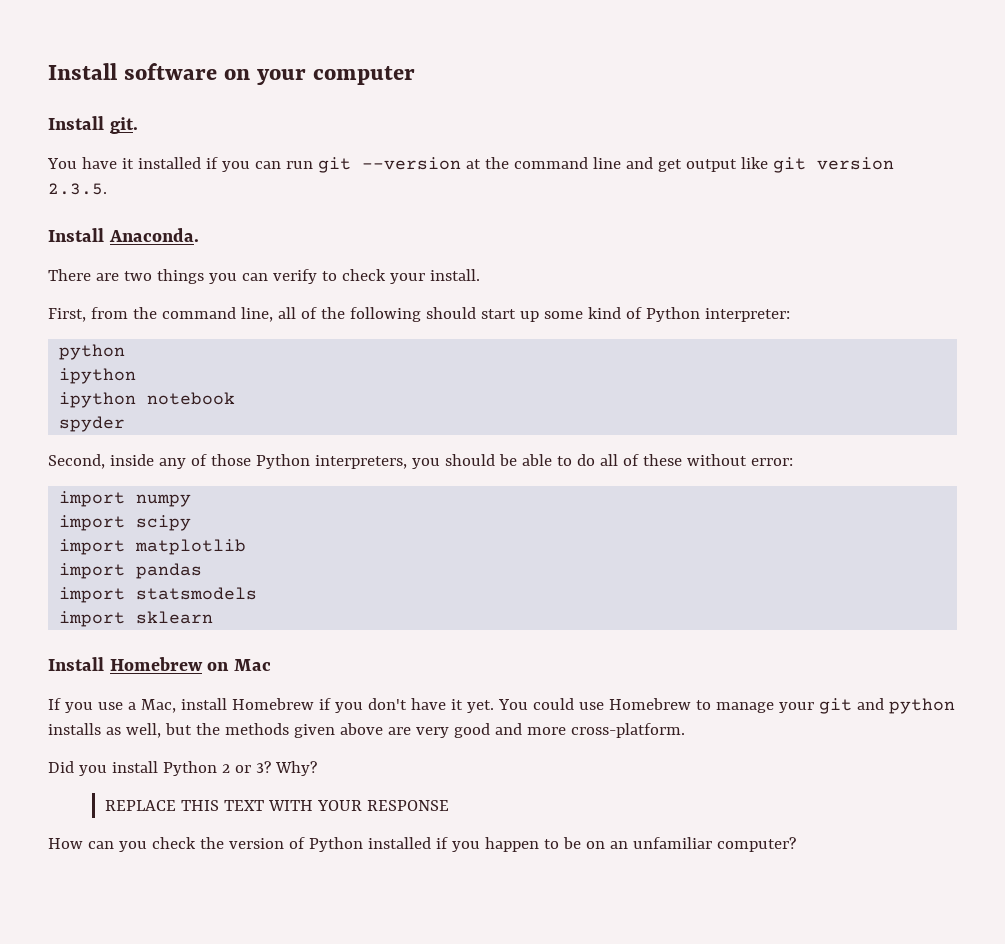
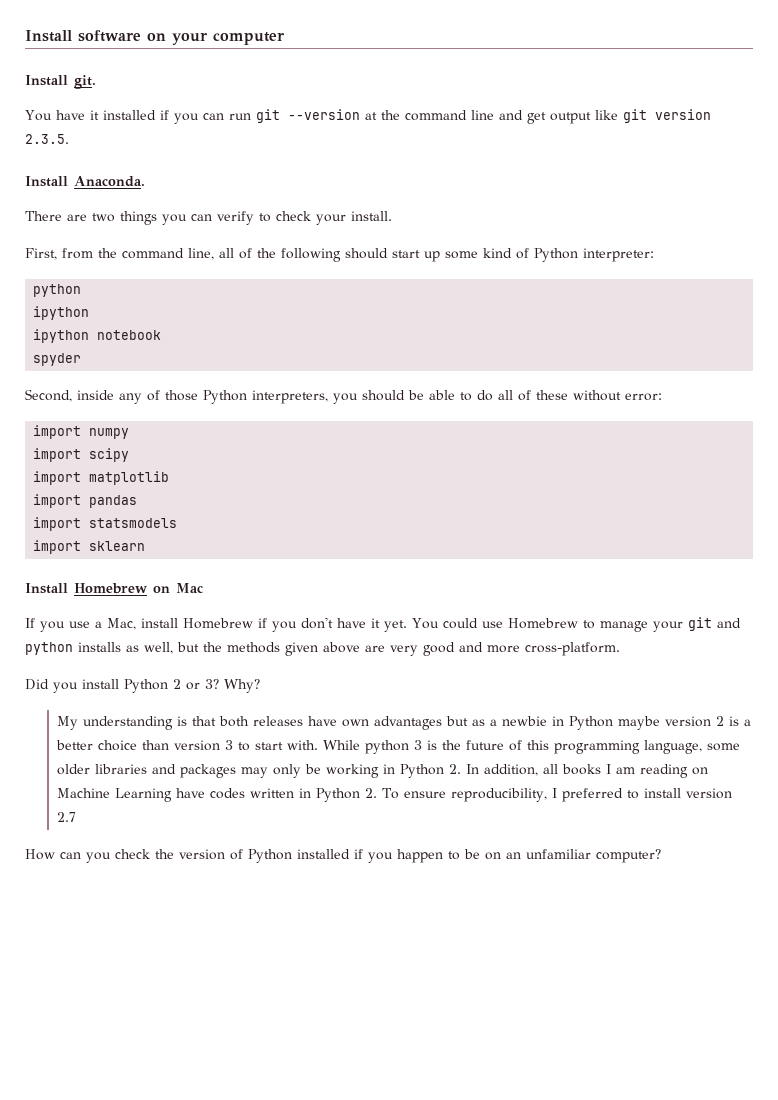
- REPLACE THIS TEXT WITH YOUR RESPONSE
+ My understanding is that both releases have own advantages but as a newbie in Python maybe version 2 is a better choice than version 3 to start with. While python 3 is the future of this programming language, some older libraries and packages may only be working in Python 2. In addition, all books I am reading on Machine Learning have codes written in Python 2. To ensure reproducibility, I preferred to install version 2.7

